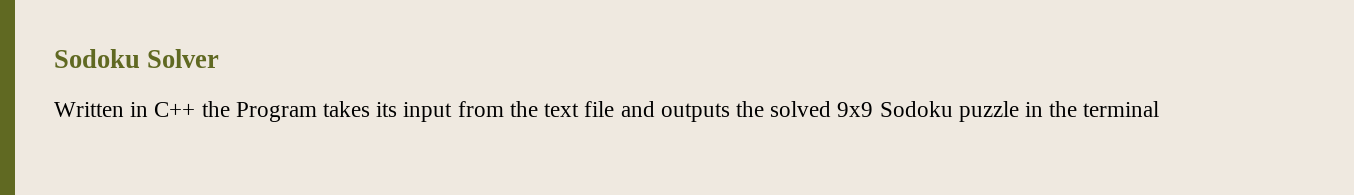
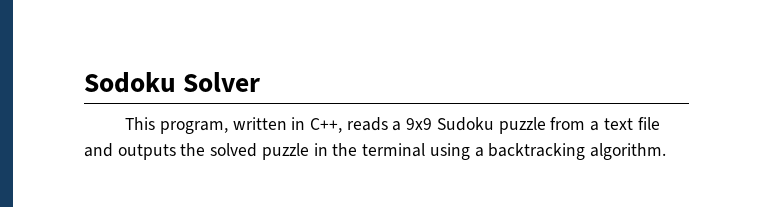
- Written in C++ the Program takes its input from the text file and outputs the solved 9x9 Sodoku puzzle in the terminal
+ This program, written in C++, reads a 9x9 Sudoku puzzle from a text file and outputs the solved puzzle in the terminal using a backtracking algorithm.

